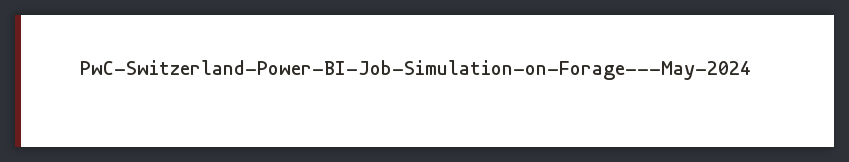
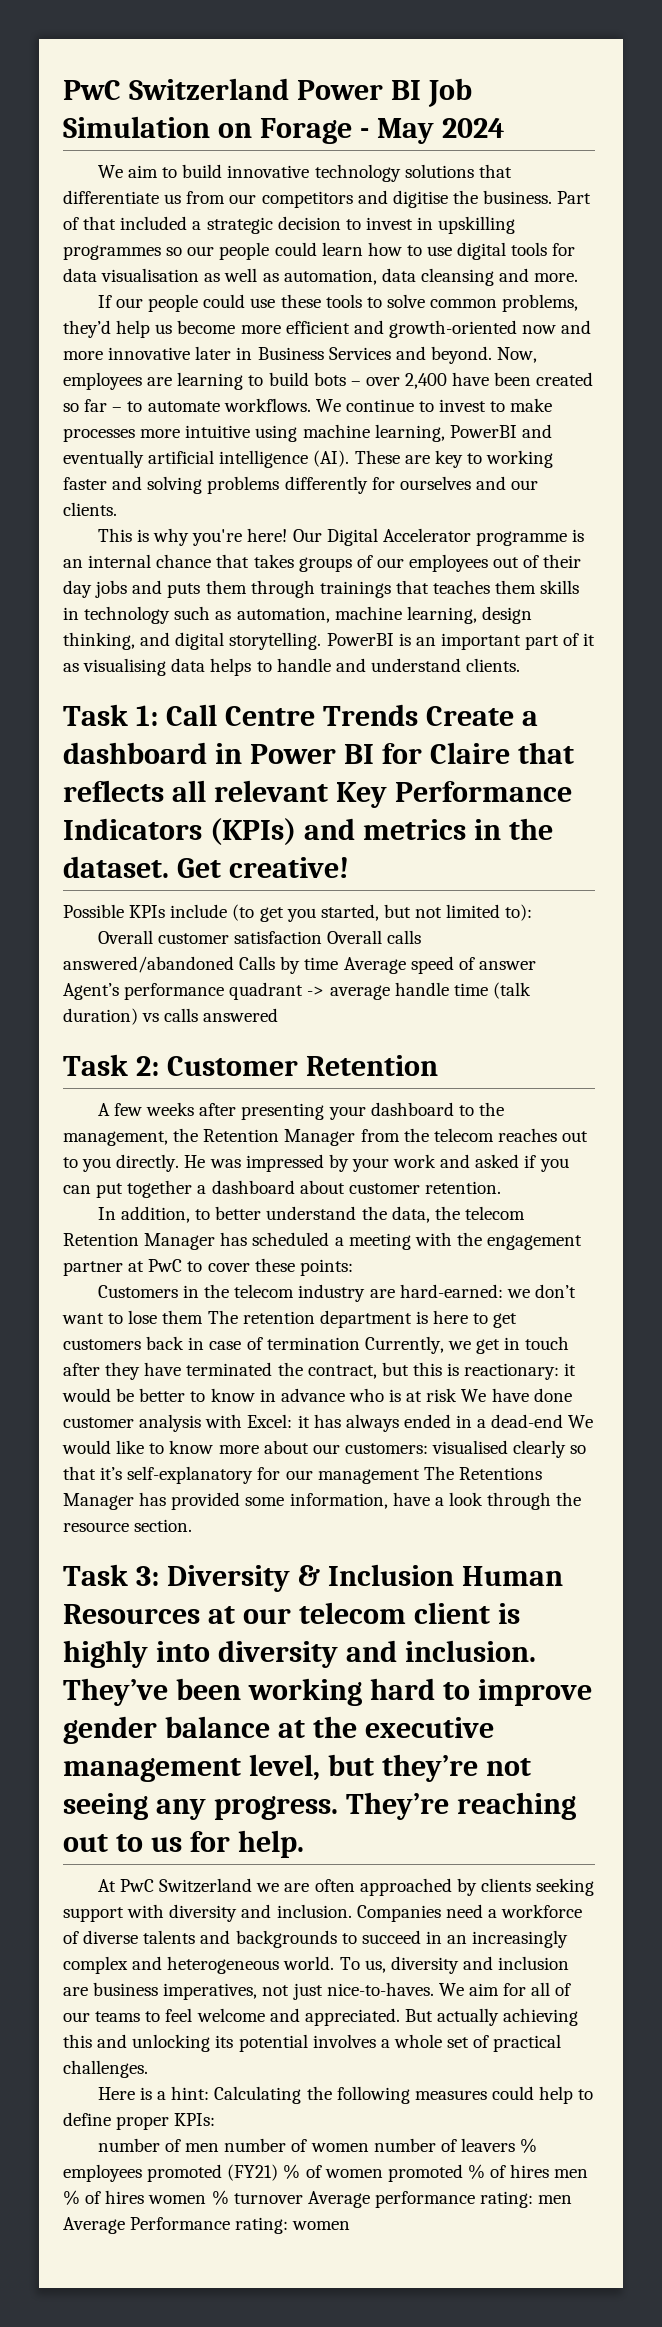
- PwC-Switzerland-Power-BI-Job-Simulation-on-Forage---May-2024
+ PwC Switzerland Power BI Job Simulation on Forage - May 2024
+ We aim to build innovative technology solutions that differentiate us from our competitors and digitise the business. Part of that included a strategic decision to invest in upskilling programmes so our people could learn how to use digital tools for data visualisation as well as automation, data cleansing and more.
+ If our people could use these tools to solve common problems, they’d help us become more efficient and growth-oriented now and more innovative later in Business Services and beyond. Now, employees are learning to build bots – over 2,400 have been created so far – to automate workflows. We continue to invest to make processes more intuitive using machine learning, PowerBI and eventually artificial intelligence (AI). These are key to working faster and solving problems differently for ourselves and our clients.
+ This is why you're here! Our Digital Accelerator programme is an internal chance that takes groups of our employees out of their day jobs and puts them through trainings that teaches them skills in technology such as automation, machine learning, design thinking, and digital storytelling. PowerBI is an important part of it as visualising data helps to handle and understand clients.
+ Task 1: Call Centre Trends Create a dashboard in Power BI for Claire that reflects all relevant Key Performance Indicators (KPIs) and metrics in the dataset. Get creative!
+ Possible KPIs include (to get you started, but not limited to):
+ Overall customer satisfaction Overall calls answered/abandoned Calls by time Average speed of answer Agent’s performance quadrant -> average handle time (talk duration) vs calls answered
+ Task 2: Customer Retention
+ A few weeks after presenting your dashboard to the management, the Retention Manager from the telecom reaches out to you directly. He was impressed by your work and asked if you can put together a dashboard about customer retention.
+ In addition, to better understand the data, the telecom Retention Manager has scheduled a meeting with the engagement partner at PwC to cover these points:
+ Customers in the telecom industry are hard-earned: we don’t want to lose them The retention department is here to get customers back in case of termination Currently, we get in touch after they have terminated the contract, but this is reactionary: it would be better to know in advance who is at risk We have done customer analysis with Excel: it has always ended in a dead-end We would like to know more about our customers: visualised clearly so that it’s self-explanatory for our management The Retentions Manager has provided some information, have a look through the resource section.
+ Task 3: Diversity & Inclusion Human Resources at our telecom client is highly into diversity and inclusion. They’ve been working hard to improve gender balance at the executive management level, but they’re not seeing any progress. They’re reaching out to us for help.
+ At PwC Switzerland we are often approached by clients seeking support with diversity and inclusion. Companies need a workforce of diverse talents and backgrounds to succeed in an increasingly complex and heterogeneous world. To us, diversity and inclusion are business imperatives, not just nice-to-haves. We aim for all of our teams to feel welcome and appreciated. But actually achieving this and unlocking its potential involves a whole set of practical challenges.
+ Here is a hint: Calculating the following measures could help to define proper KPIs:
+ number of men number of women number of leavers % employees promoted (FY21) % of women promoted % of hires men % of hires women % turnover Average performance rating: men Average Performance rating: women

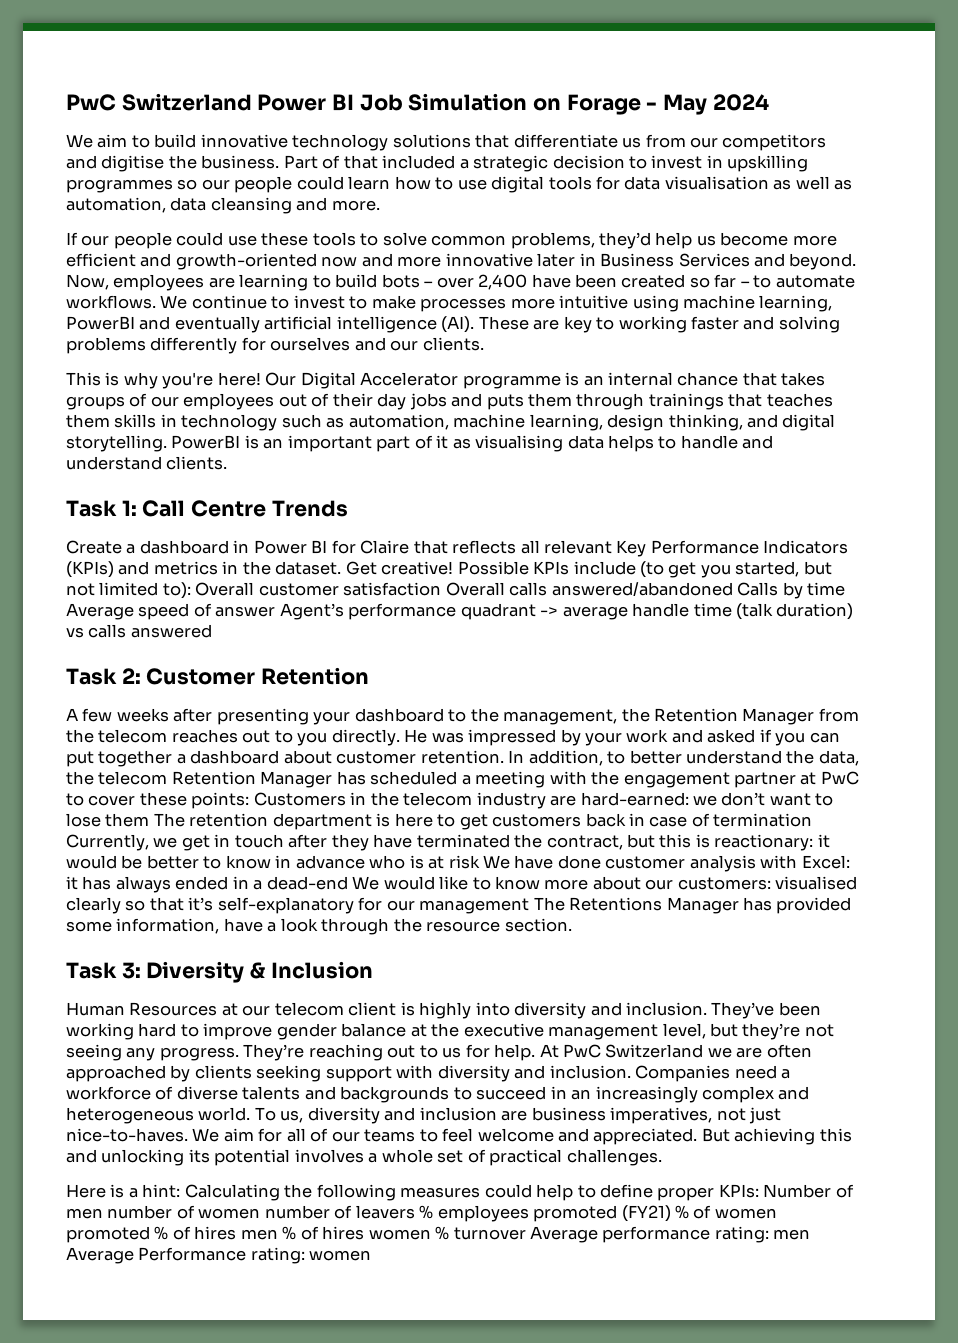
- Task 1: Call Centre Trends Create a dashboard in Power BI for Claire that reflects all relevant Key Performance Indicators (KPIs) and metrics in the dataset.
+ Task 1: Call Centre Trends
+ Create a dashboard in Power BI for Claire that reflects all relevant Key Performance Indicators (KPIs) and metrics in the dataset.
- Get creative!
- Possible KPIs include (to get you started, but not limited to):
- Overall customer satisfaction Overall calls answered/abandoned Calls by time Average speed of answer Agent’s performance quadrant -> average handle time (talk duration) vs calls answered
+ Get creative! Possible KPIs include (to get you started, but not limited to): Overall customer satisfaction Overall calls answered/abandoned Calls by time Average speed of answer Agent’s performance quadrant -> average handle time (talk duration) vs calls answered
- He was impressed by your work and asked if you can put together a dashboard about customer retention.
- In addition, to better understand the data, the telecom Retention Manager has scheduled a meeting with the engagement partner at PwC to cover these points:
- Customers in the telecom industry are hard-earned:
+ He was impressed by your work and asked if you can put together a dashboard about customer retention. In addition, to better understand the data, the telecom Retention Manager has scheduled a meeting with the engagement partner at PwC to cover these points: Customers in the telecom industry are hard-earned:
- Task 3: Diversity & Inclusion Human Resources at our telecom client is highly into diversity and inclusion.
+ Task 3: Diversity & Inclusion
+ Human Resources at our telecom client is highly into diversity and inclusion.
- They’re reaching out to us for help.
- At PwC Switzerland we are often approached by clients seeking support with diversity and inclusion.
+ They’re reaching out to us for help. At PwC Switzerland we are often approached by clients seeking support with diversity and inclusion.
- But actually achieving this and unlocking its potential involves a whole set of practical challenges.
+ But achieving this and unlocking its potential involves a whole set of practical challenges.
- Here is a hint: Calculating the following measures could help to define proper KPIs:
- number of men number of women number of leavers % employees promoted (FY21) % of women promoted % of hires men % of hires women % turnover Average performance rating: men Average Performance rating: women
+ Here is a hint: Calculating the following measures could help to define proper KPIs: Number of men number of women number of leavers % employees promoted (FY21) % of women promoted % of hires men % of hires women % turnover Average performance rating: men Average Performance rating: women

